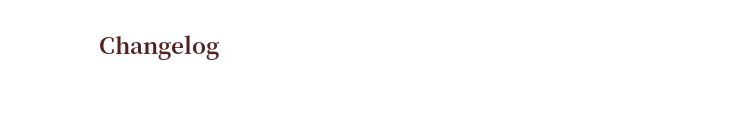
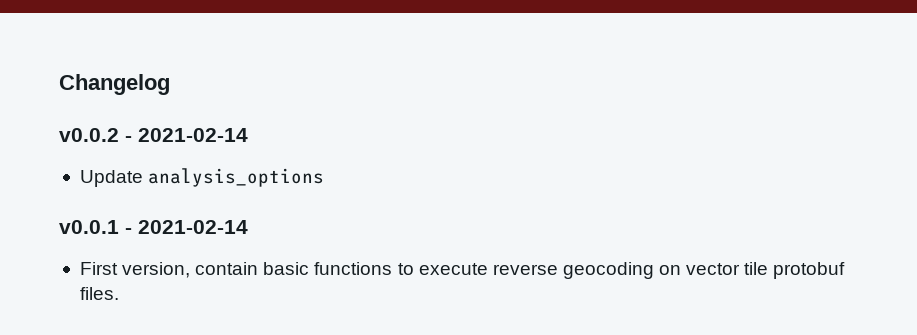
+ v0.0.2 - 2021-02-14
+ Update analysis_options
+ v0.0.1 - 2021-02-14
+ First version, contain basic functions to execute reverse geocoding on vector tile protobuf files.

